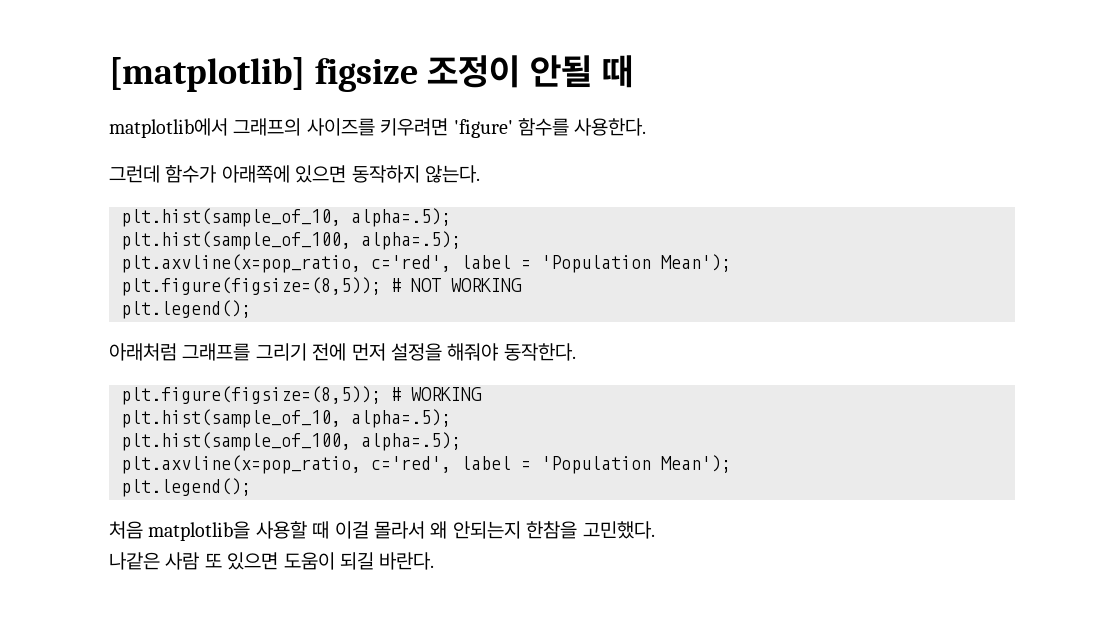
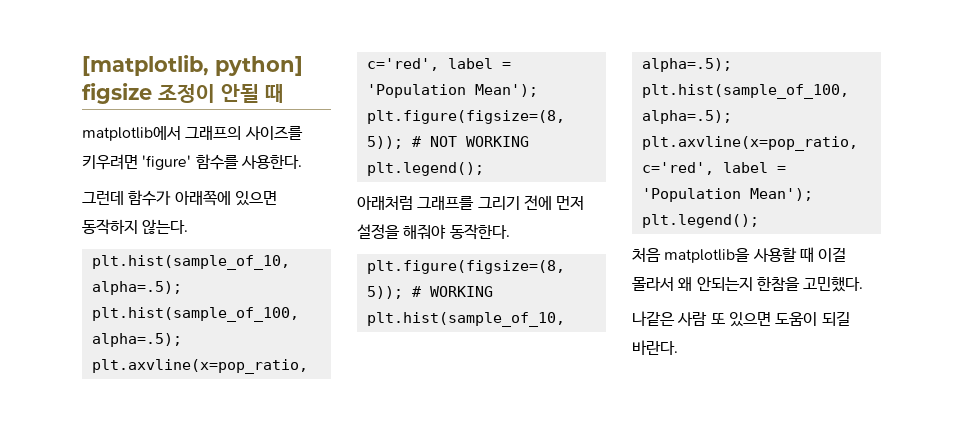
- [matplotlib] figsize 조정이 안될 때
+ [matplotlib, python] figsize 조정이 안될 때

